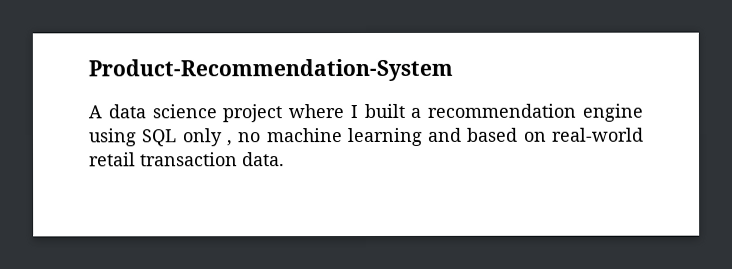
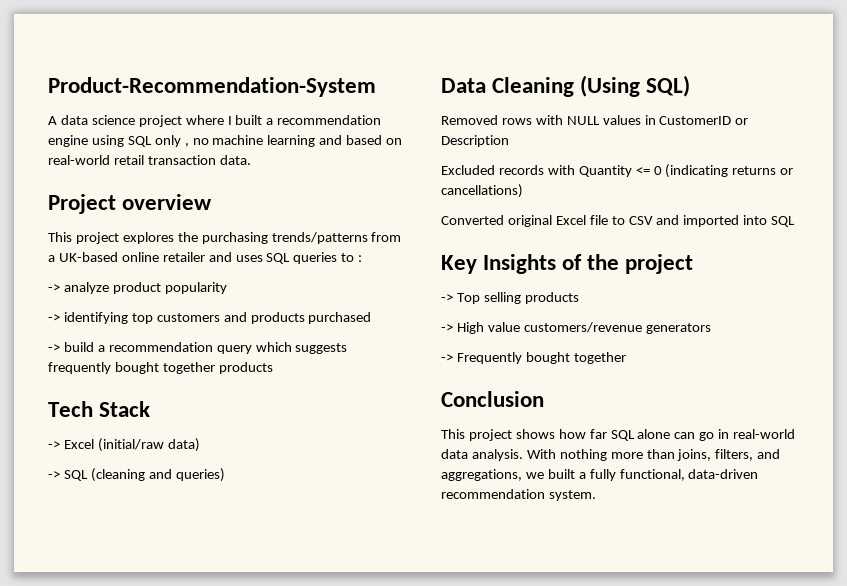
+ Project overview
+ This project explores the purchasing trends/patterns from a UK-based online retailer and uses SQL queries to :
+ -> analyze product popularity
+ -> identifying top customers and products purchased
+ -> build a recommendation query which suggests frequently bought together products
+ Tech Stack
+ -> Excel (initial/raw data)
+ -> SQL (cleaning and queries)
+ Data Cleaning (Using SQL)
+ Removed rows with NULL values in CustomerID or Description
+ Excluded records with Quantity <= 0 (indicating returns or cancellations)
+ Converted original Excel file to CSV and imported into SQL
+ Key Insights of the project
+ -> Top selling products
+ -> High value customers/revenue generators
+ -> Frequently bought together
+ Conclusion
+ This project shows how far SQL alone can go in real-world data analysis. With nothing more than joins, filters, and aggregations, we built a fully functional, data-driven recommendation system.

